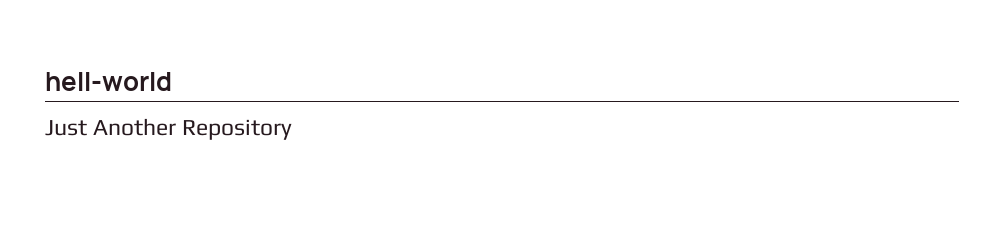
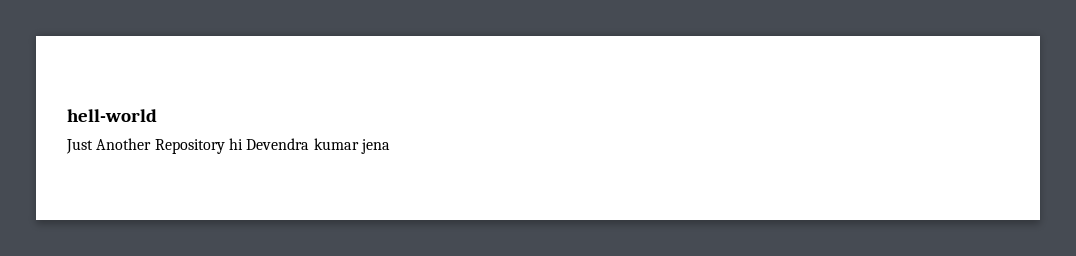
- Just Another Repository
+ Just Another Repository hi Devendra kumar jena

